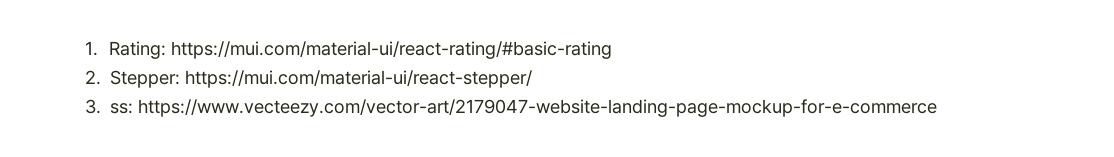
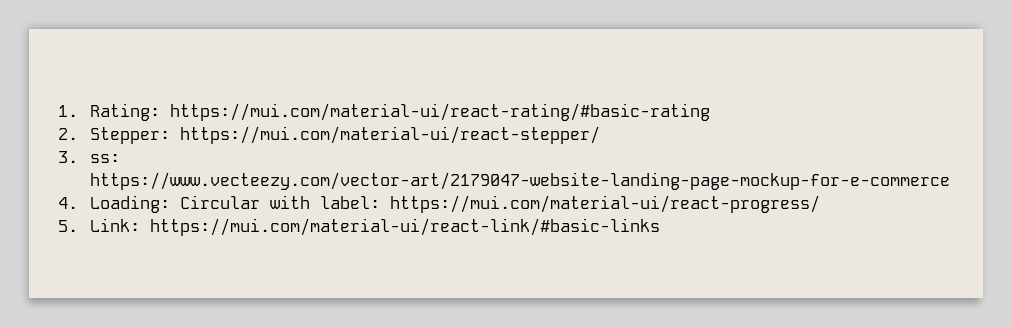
+ 4. Loading: Circular with label: https://mui.com/material-ui/react-progress/
+ 5. Link: https://mui.com/material-ui/react-link/#basic-links

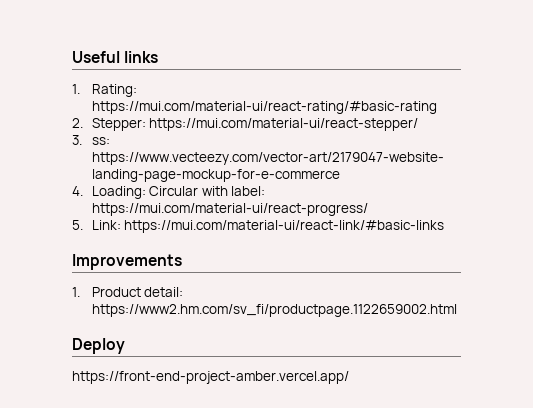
+ Useful links
+ Improvements
+ 1. Product detail: https://www2.hm.com/sv_fi/productpage.1122659002.html
+ Deploy
+ https://front-end-project-amber.vercel.app/

